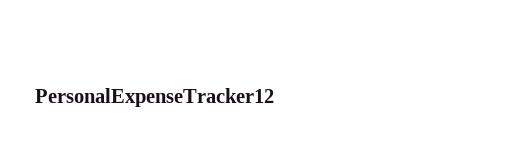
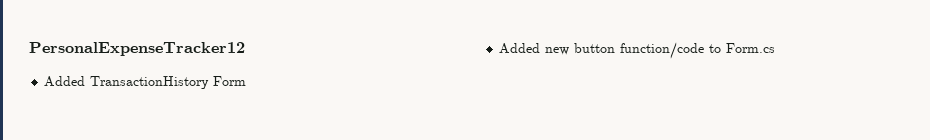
+ Added TransactionHistory Form
+ Added new button function/code to Form.cs

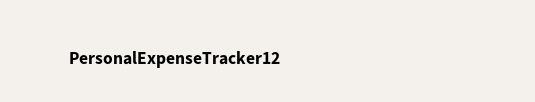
- Added TransactionHistory Form
- Added new button function/code to Form.cs

